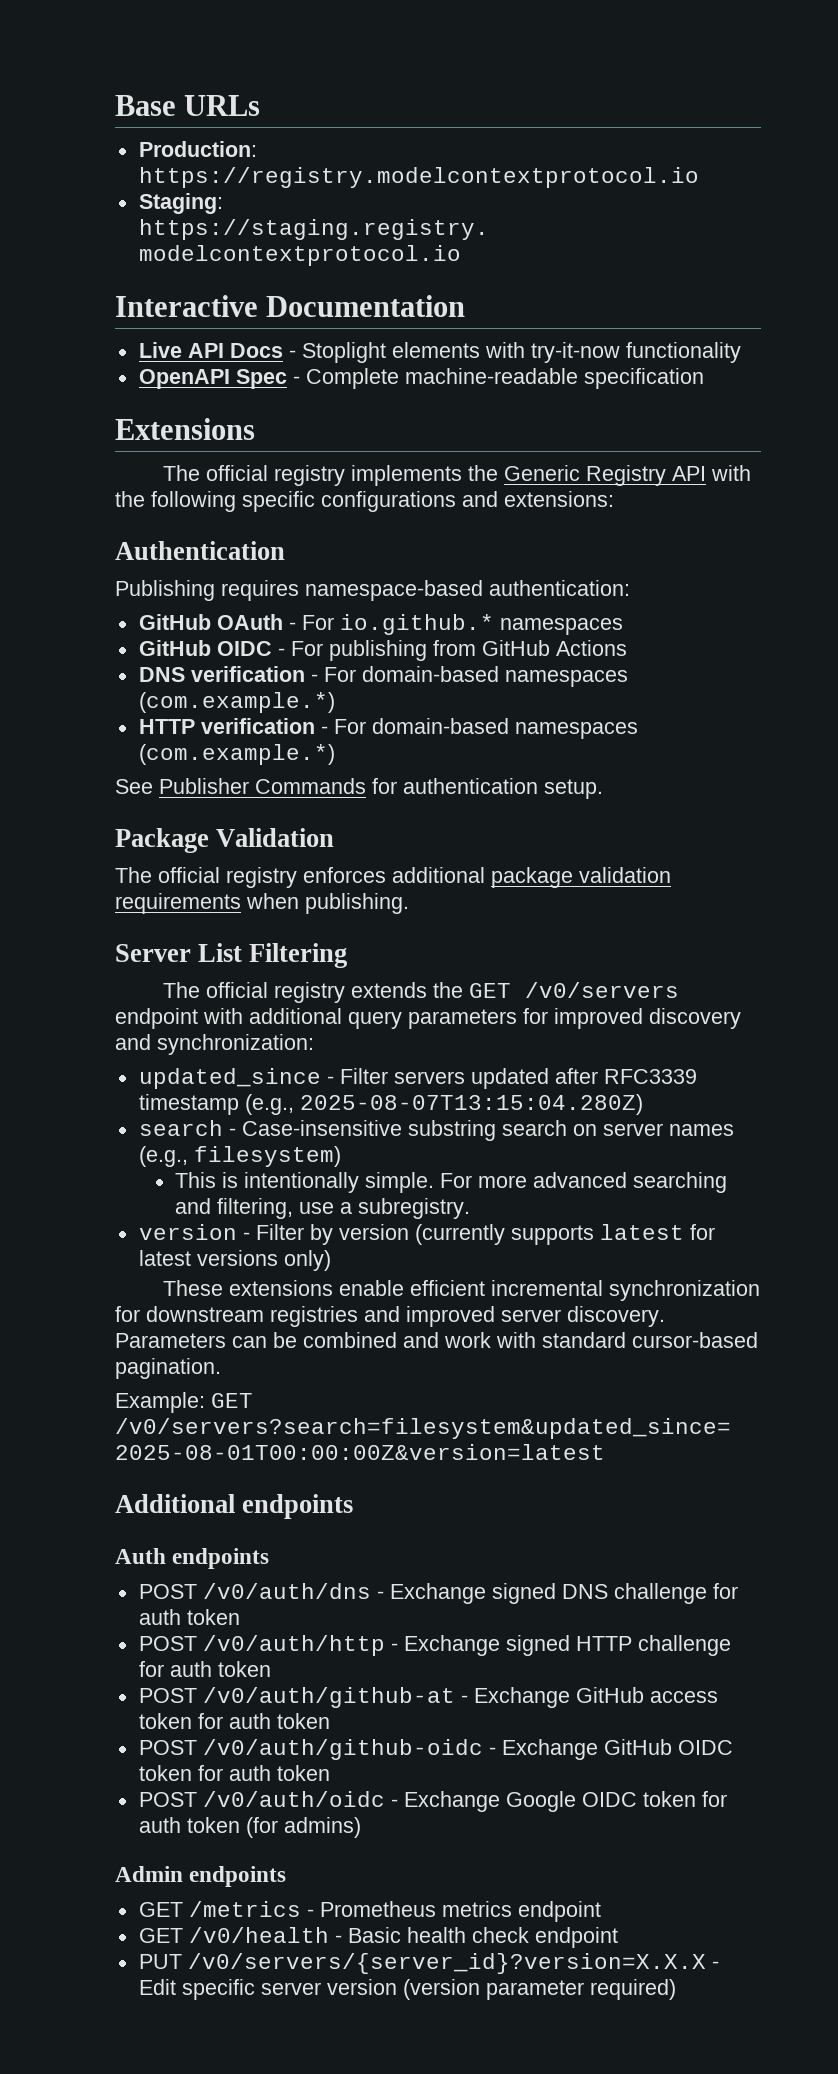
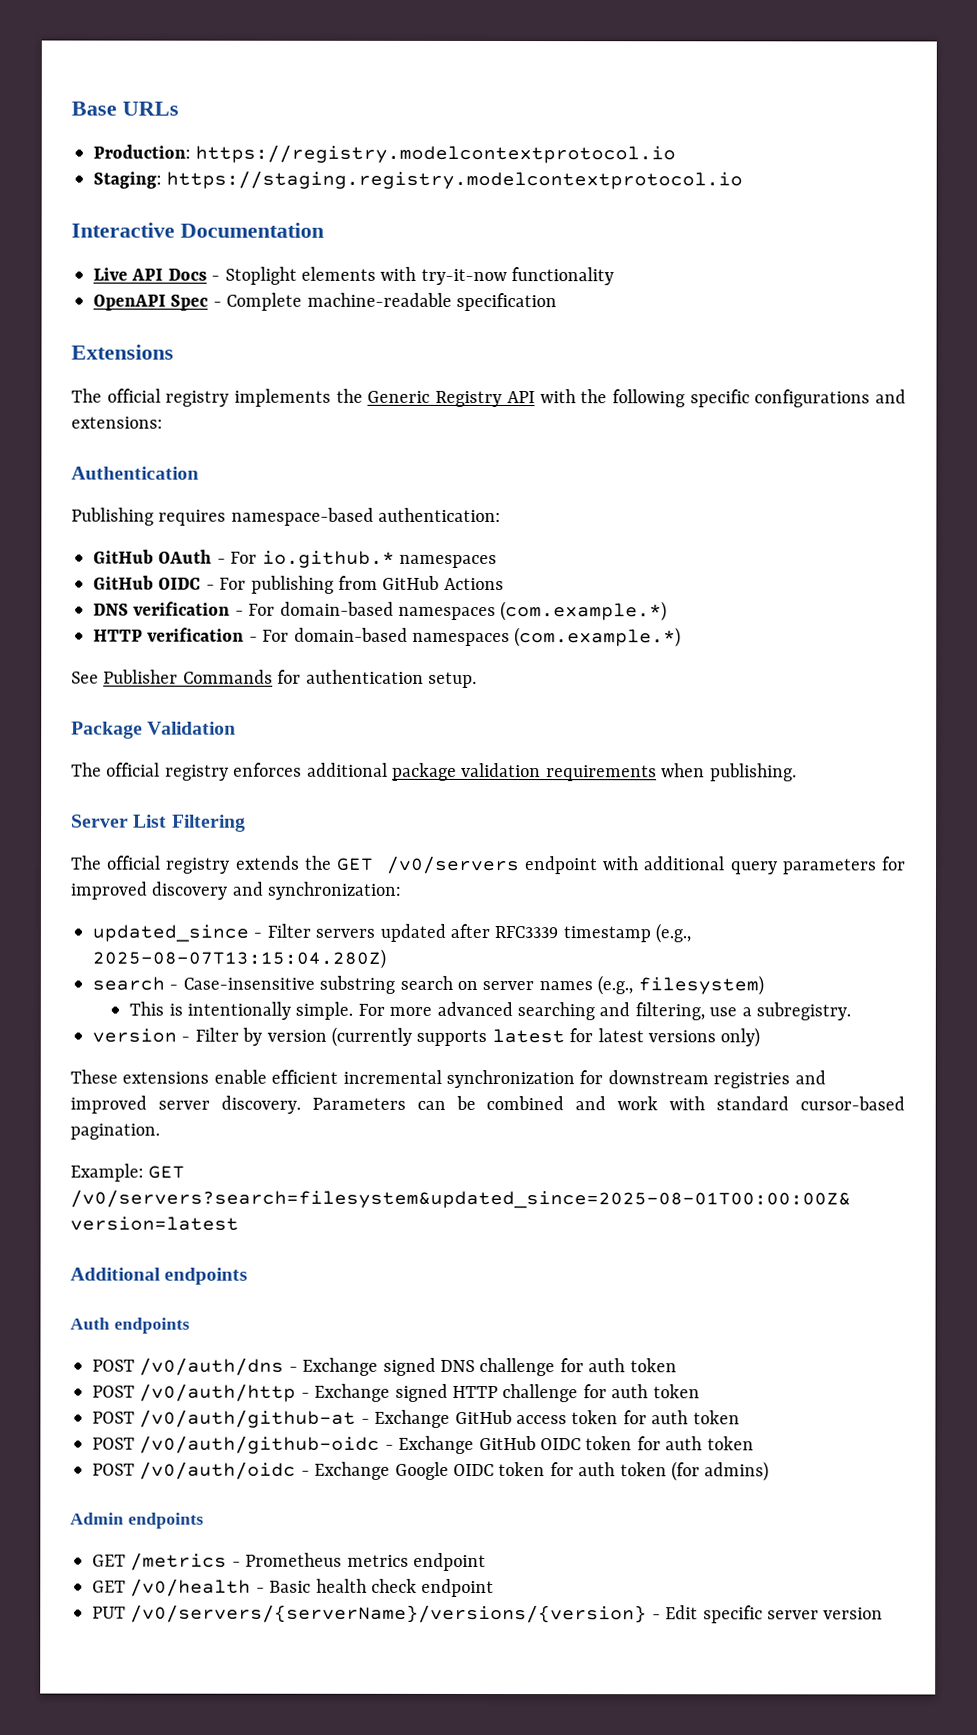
- PUT /v0/servers/{server_id}?version=X.X.X - Edit specific server version (version parameter required)
+ PUT /v0/servers/{serverName}/versions/{version} - Edit specific server version

